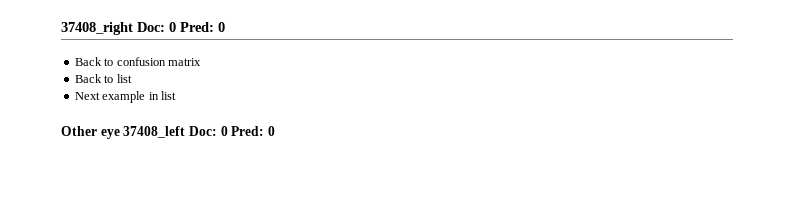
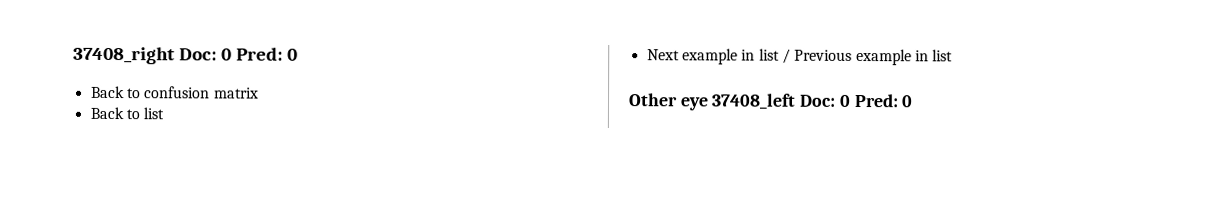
- Next example in list
+ Next example in list / Previous example in list

